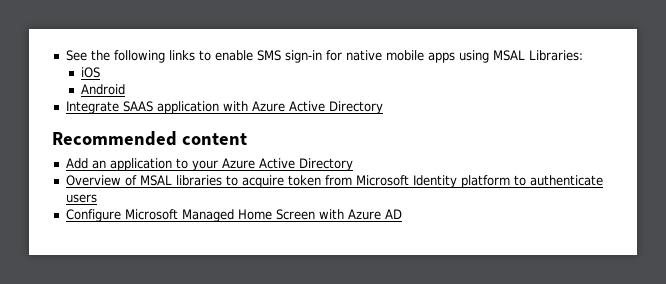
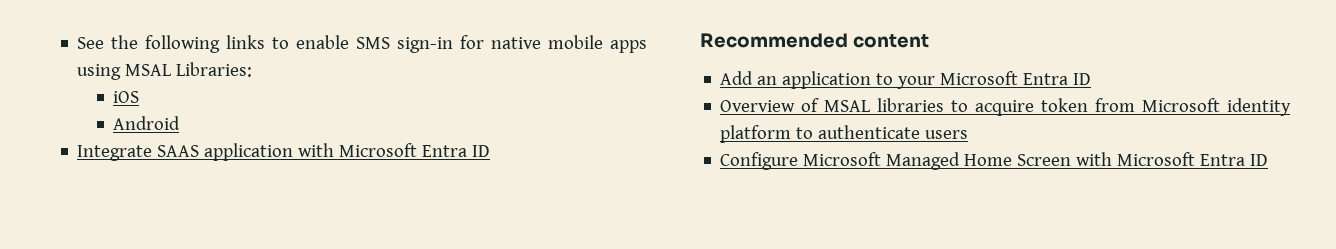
- Integrate SAAS application with Azure Active Directory
+ Integrate SAAS application with Microsoft Entra ID
- Add an application to your Azure Active Directory
+ Add an application to your Microsoft Entra ID
- Overview of MSAL libraries to acquire token from Microsoft Identity platform to authenticate users
+ Overview of MSAL libraries to acquire token from Microsoft identity platform to authenticate users
- Configure Microsoft Managed Home Screen with Azure AD
+ Configure Microsoft Managed Home Screen with Microsoft Entra ID

